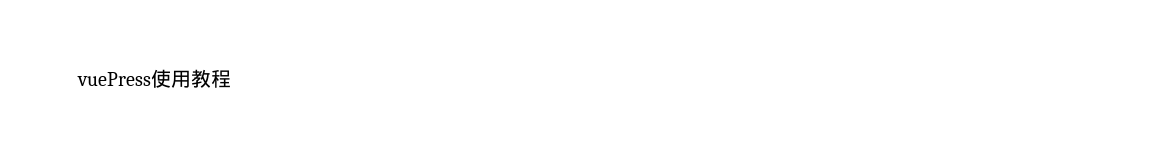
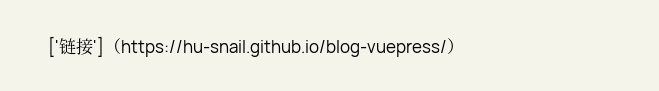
- vuePress使用教程
+ ['链接']（https://hu-snail.github.io/blog-vuepress/）

